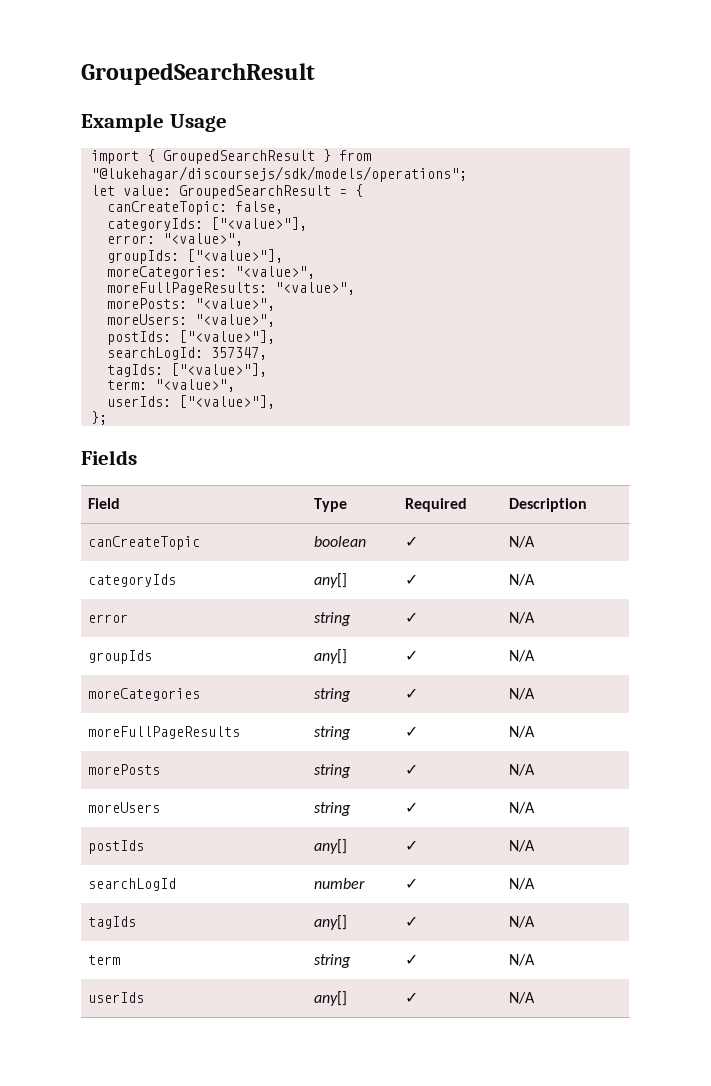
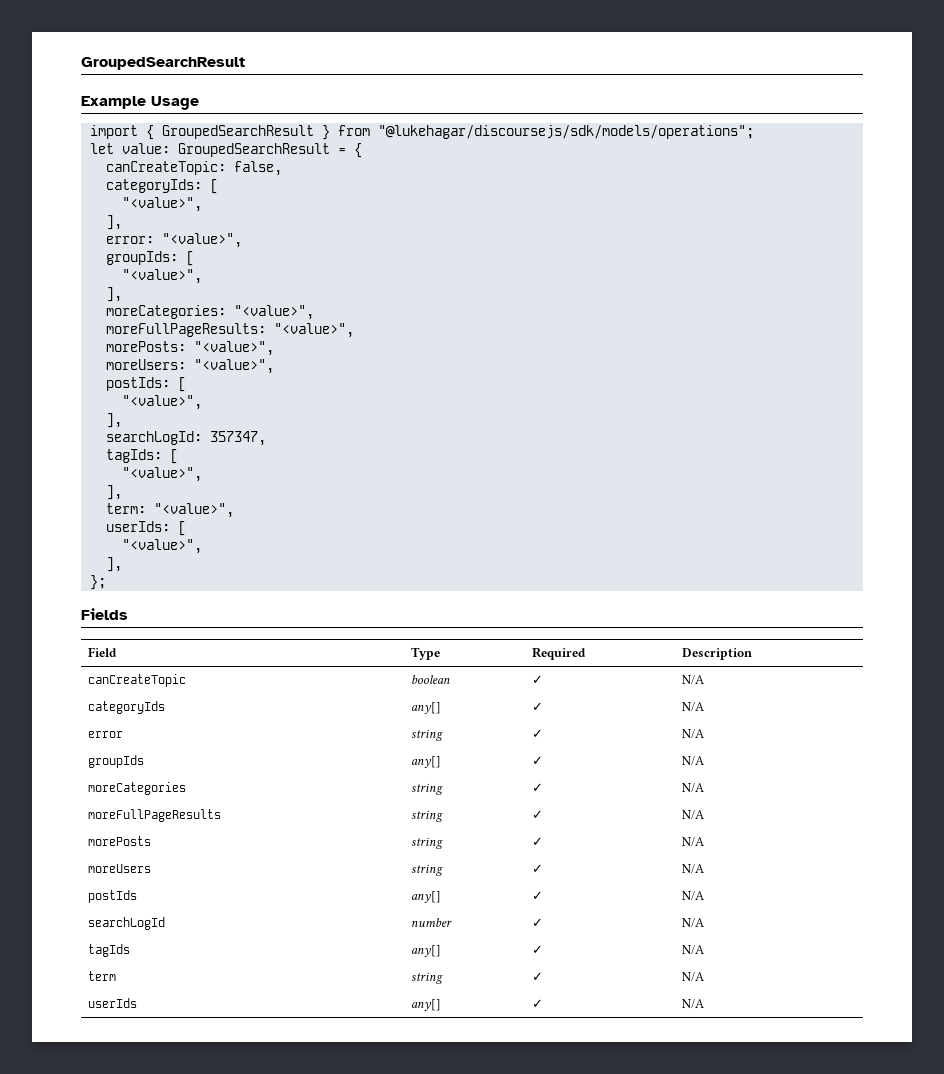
- categoryIds: ["<value>"],
+ categoryIds: [
+ "<value>",
+ ],
- groupIds: ["<value>"],
+ groupIds: [
+ "<value>",
+ ],
- postIds: ["<value>"],
+ postIds: [
+ "<value>",
+ ],
- tagIds: ["<value>"],
+ tagIds: [
+ "<value>",
+ ],
- userIds: ["<value>"],
+ userIds: [
+ "<value>",
+ ],

